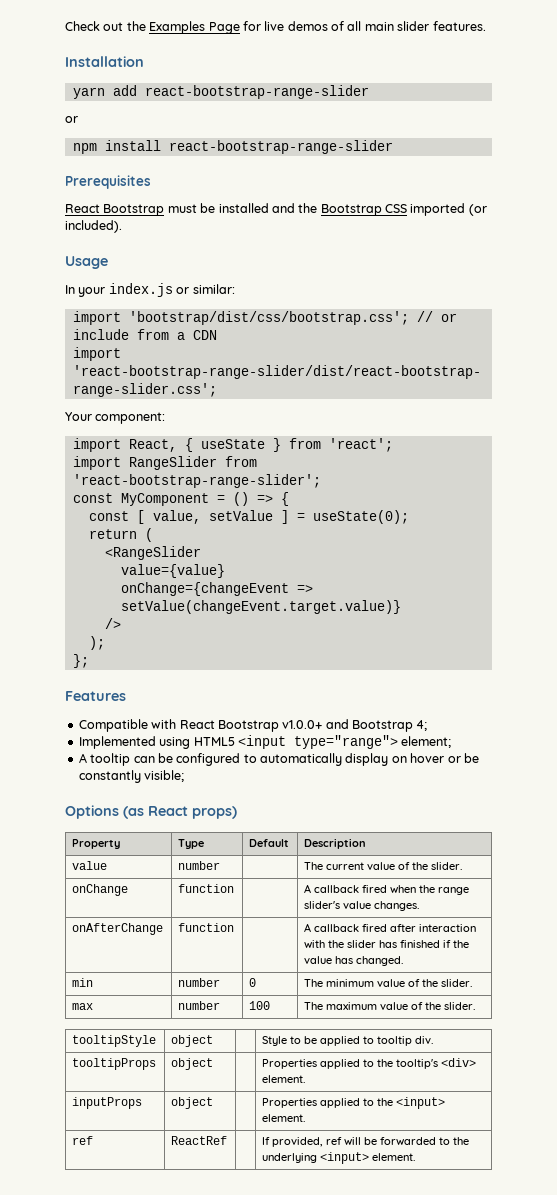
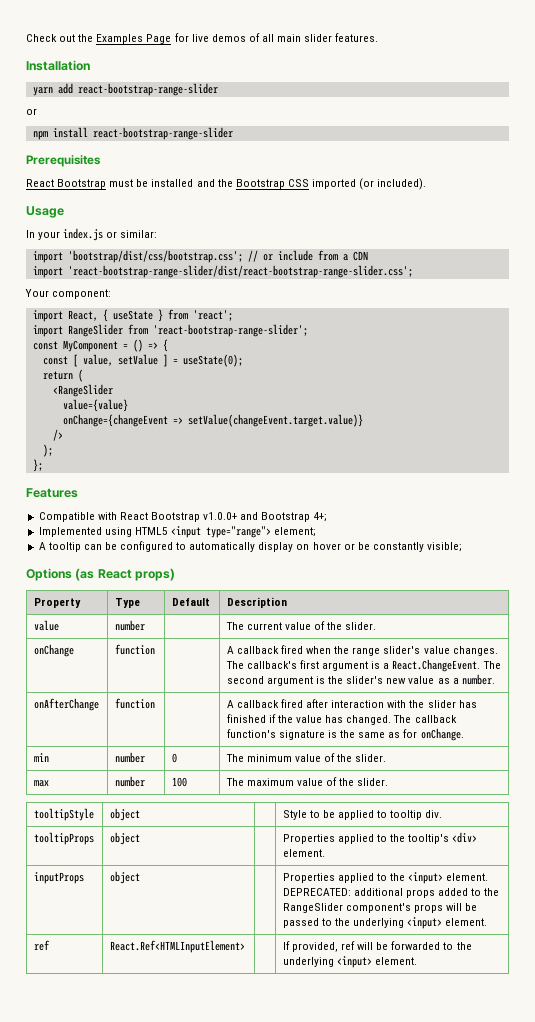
- Compatible with React Bootstrap v1.0.0+ and Bootstrap 4;
+ Compatible with React Bootstrap v1.0.0+ and Bootstrap 4+;
- onChange | function | | A callback fired when the range slider's value changes.
+ onChange | function | | A callback fired when the range slider's value changes. The callback's first argument is a React.ChangeEvent. The second argument is the slider's new value as a number.
- onAfterChange | function | | A callback fired after interaction with the slider has finished if the value has changed.
+ onAfterChange | function | | A callback fired after interaction with the slider has finished if the value has changed. The callback function's signature is the same as for onChange.
- inputProps | object | | Properties applied to the <input> element.
+ inputProps | object | | Properties applied to the <input> element. DEPRECATED: additional props added to the RangeSlider component's props will be passed to the underlying <input> element.
- ref | ReactRef | | If provided, ref will be forwarded to the underlying <input> element.
+ ref | React.Ref<HTMLInputElement> | | If provided, ref will be forwarded to the underlying <input> element.

